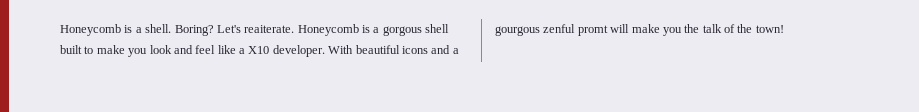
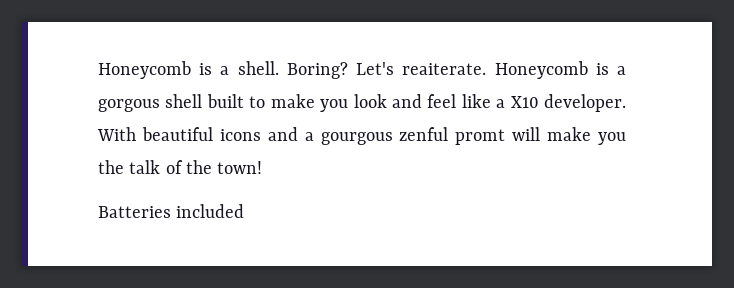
+ Batteries included

